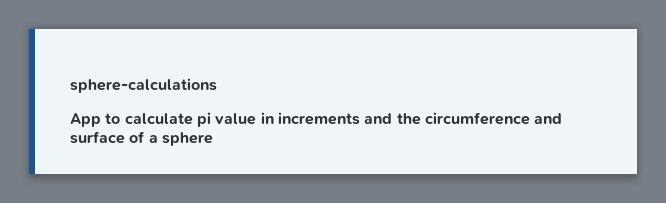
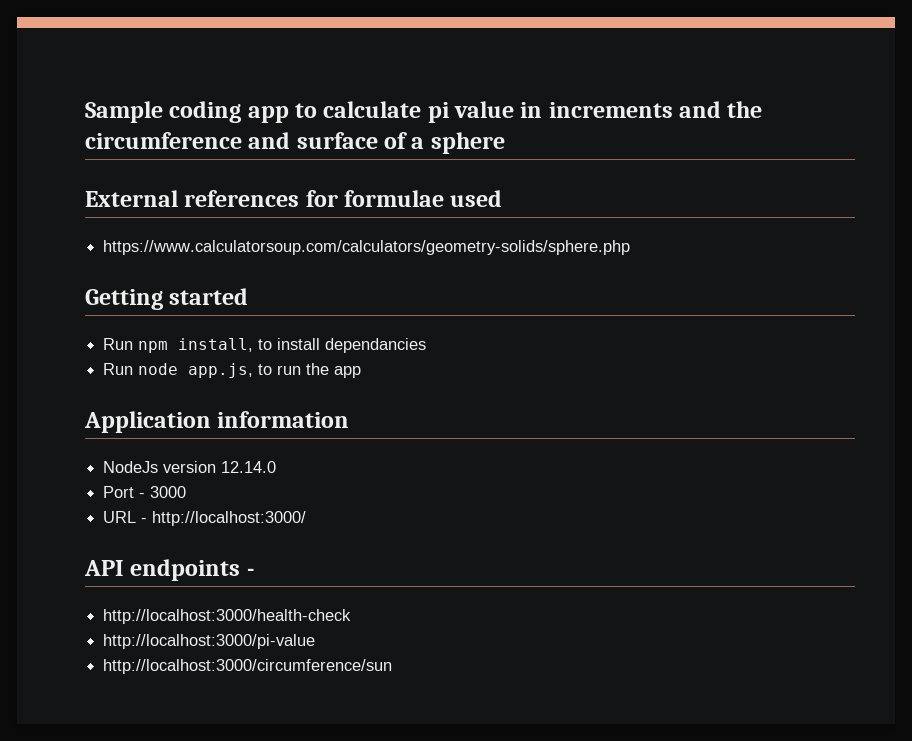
- sphere-calculations
- App to calculate pi value in increments and the circumference and surface of a sphere
+ Sample coding app to calculate pi value in increments and the circumference and surface of a sphere
+ External references for formulae used
+ https://www.calculatorsoup.com/calculators/geometry-solids/sphere.php
+ Getting started
+ Run npm install, to install dependancies
+ Run node app.js, to run the app
+ Application information
+ NodeJs version 12.14.0
+ Port - 3000
+ URL - http://localhost:3000/
+ API endpoints -
+ http://localhost:3000/health-check
+ http://localhost:3000/pi-value
+ http://localhost:3000/circumference/sun

